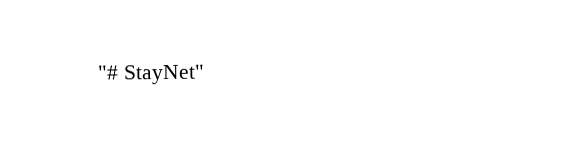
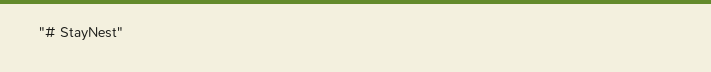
- "# StayNet"
+ "# StayNest"

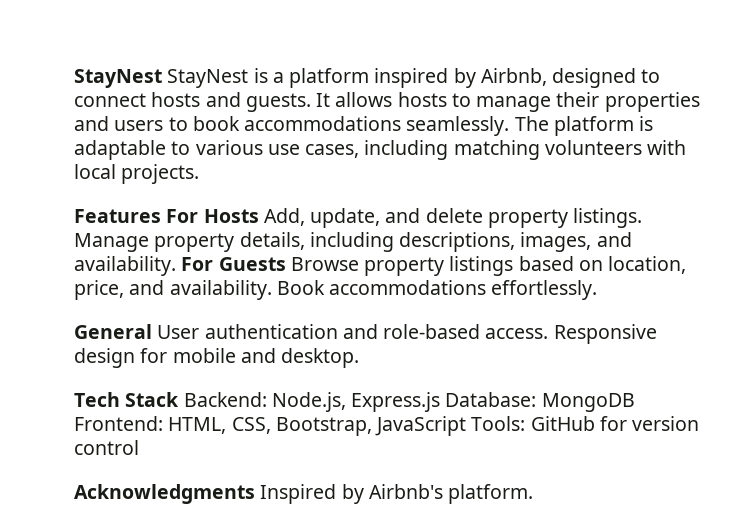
- "# StayNest"
+ StayNest StayNest is a platform inspired by Airbnb, designed to connect hosts and guests. It allows hosts to manage their properties and users to book accommodations seamlessly. The platform is adaptable to various use cases, including matching volunteers with local projects.
+ Features For Hosts Add, update, and delete property listings. Manage property details, including descriptions, images, and availability. For Guests Browse property listings based on location, price, and availability. Book accommodations effortlessly.
+ General User authentication and role-based access. Responsive design for mobile and desktop.
+ Tech Stack Backend: Node.js, Express.js Database: MongoDB Frontend: HTML, CSS, Bootstrap, JavaScript Tools: GitHub for version control
+ Acknowledgments Inspired by Airbnb's platform.

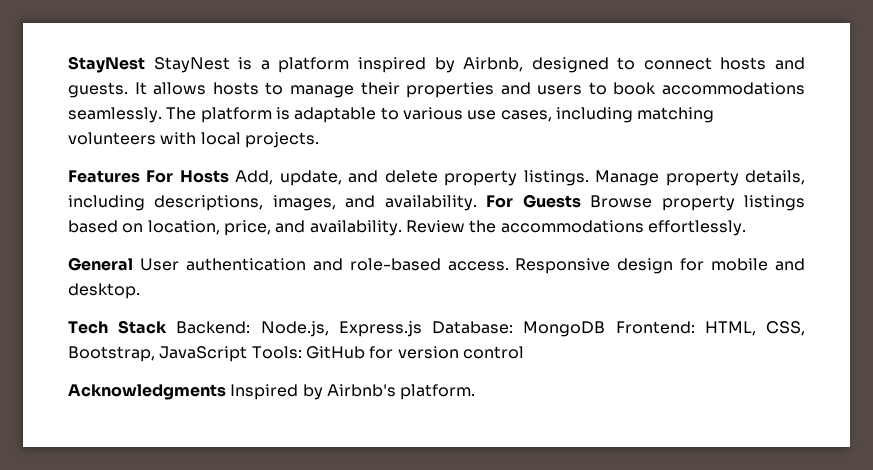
- Book accommodations effortlessly.
+ Review the accommodations effortlessly.

